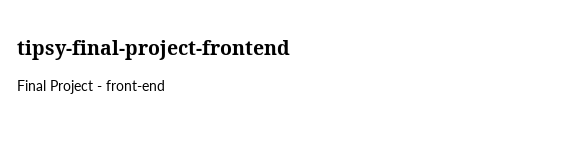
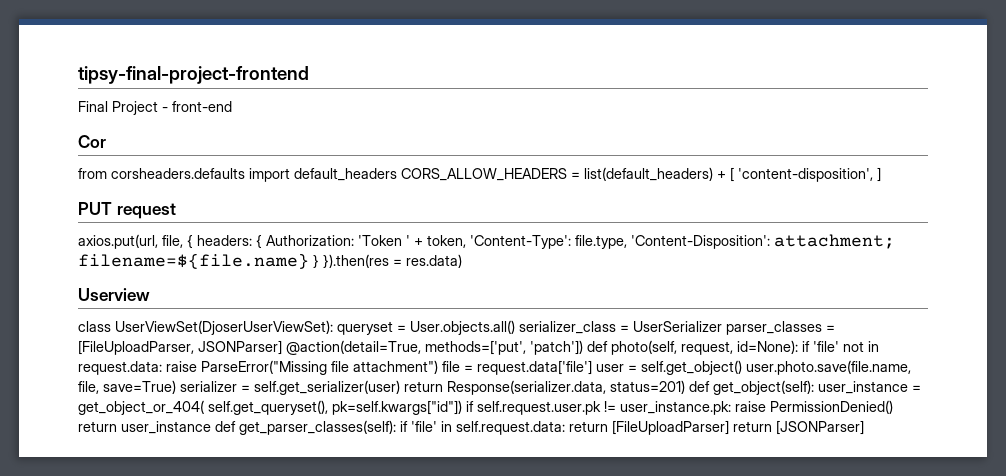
+ Cor
+ from corsheaders.defaults import default_headers CORS_ALLOW_HEADERS = list(default_headers) + [ 'content-disposition', ]
+ PUT request
+ axios.put(url, file, { headers: { Authorization: 'Token ' + token, 'Content-Type': file.type, 'Content-Disposition': attachment; filename=${file.name} } }).then(res = res.data)
+ Userview
+ class UserViewSet(DjoserUserViewSet): queryset = User.objects.all() serializer_class = UserSerializer parser_classes = [FileUploadParser, JSONParser] @action(detail=True, methods=['put', 'patch']) def photo(self, request, id=None): if 'file' not in request.data: raise ParseError("Missing file attachment") file = request.data['file'] user = self.get_object() user.photo.save(file.name, file, save=True) serializer = self.get_serializer(user) return Response(serializer.data, status=201) def get_object(self): user_instance = get_object_or_404( self.get_queryset(), pk=self.kwargs["id"]) if self.request.user.pk != user_instance.pk: raise PermissionDenied() return user_instance def get_parser_classes(self): if 'file' in self.request.data: return [FileUploadParser] return [JSONParser]

